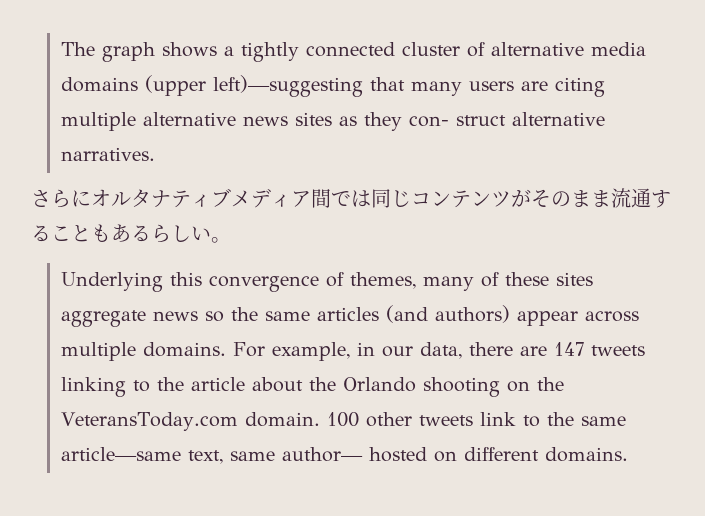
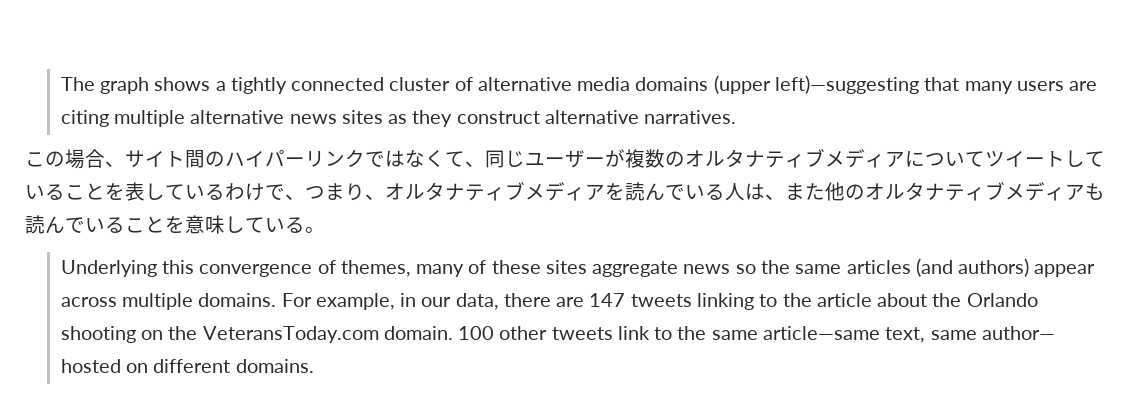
- The graph shows a tightly connected cluster of alternative media domains (upper left)—suggesting that many users are citing multiple alternative news sites as they con- struct alternative narratives.
+ The graph shows a tightly connected cluster of alternative media domains (upper left)—suggesting that many users are citing multiple alternative news sites as they construct alternative narratives.
- さらにオルタナティブメディア間では同じコンテンツがそのまま流通することもあるらしい。
+ この場合、サイト間のハイパーリンクではなくて、同じユーザーが複数のオルタナティブメディアについてツイートしていることを表しているわけで、つまり、オルタナティブメディアを読んでいる人は、また他のオルタナティブメディアも読んでいることを意味している。

